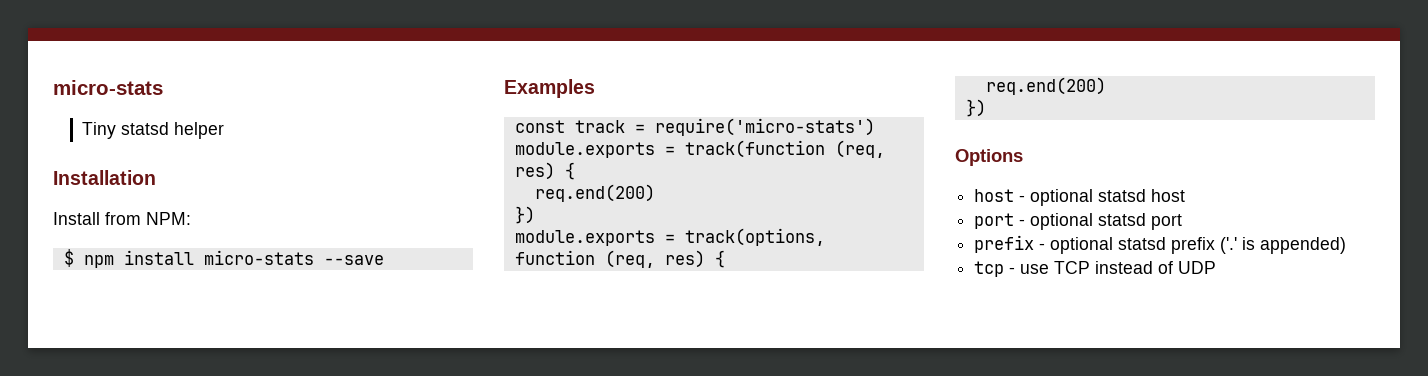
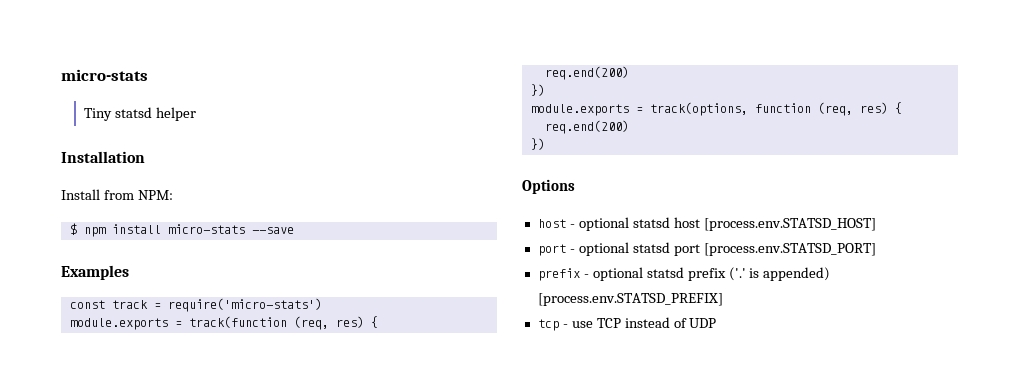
- host - optional statsd host
+ host - optional statsd host [process.env.STATSD_HOST]
- port - optional statsd port
+ port - optional statsd port [process.env.STATSD_PORT]
- prefix - optional statsd prefix ('.' is appended)
+ prefix - optional statsd prefix ('.' is appended) [process.env.STATSD_PREFIX]

